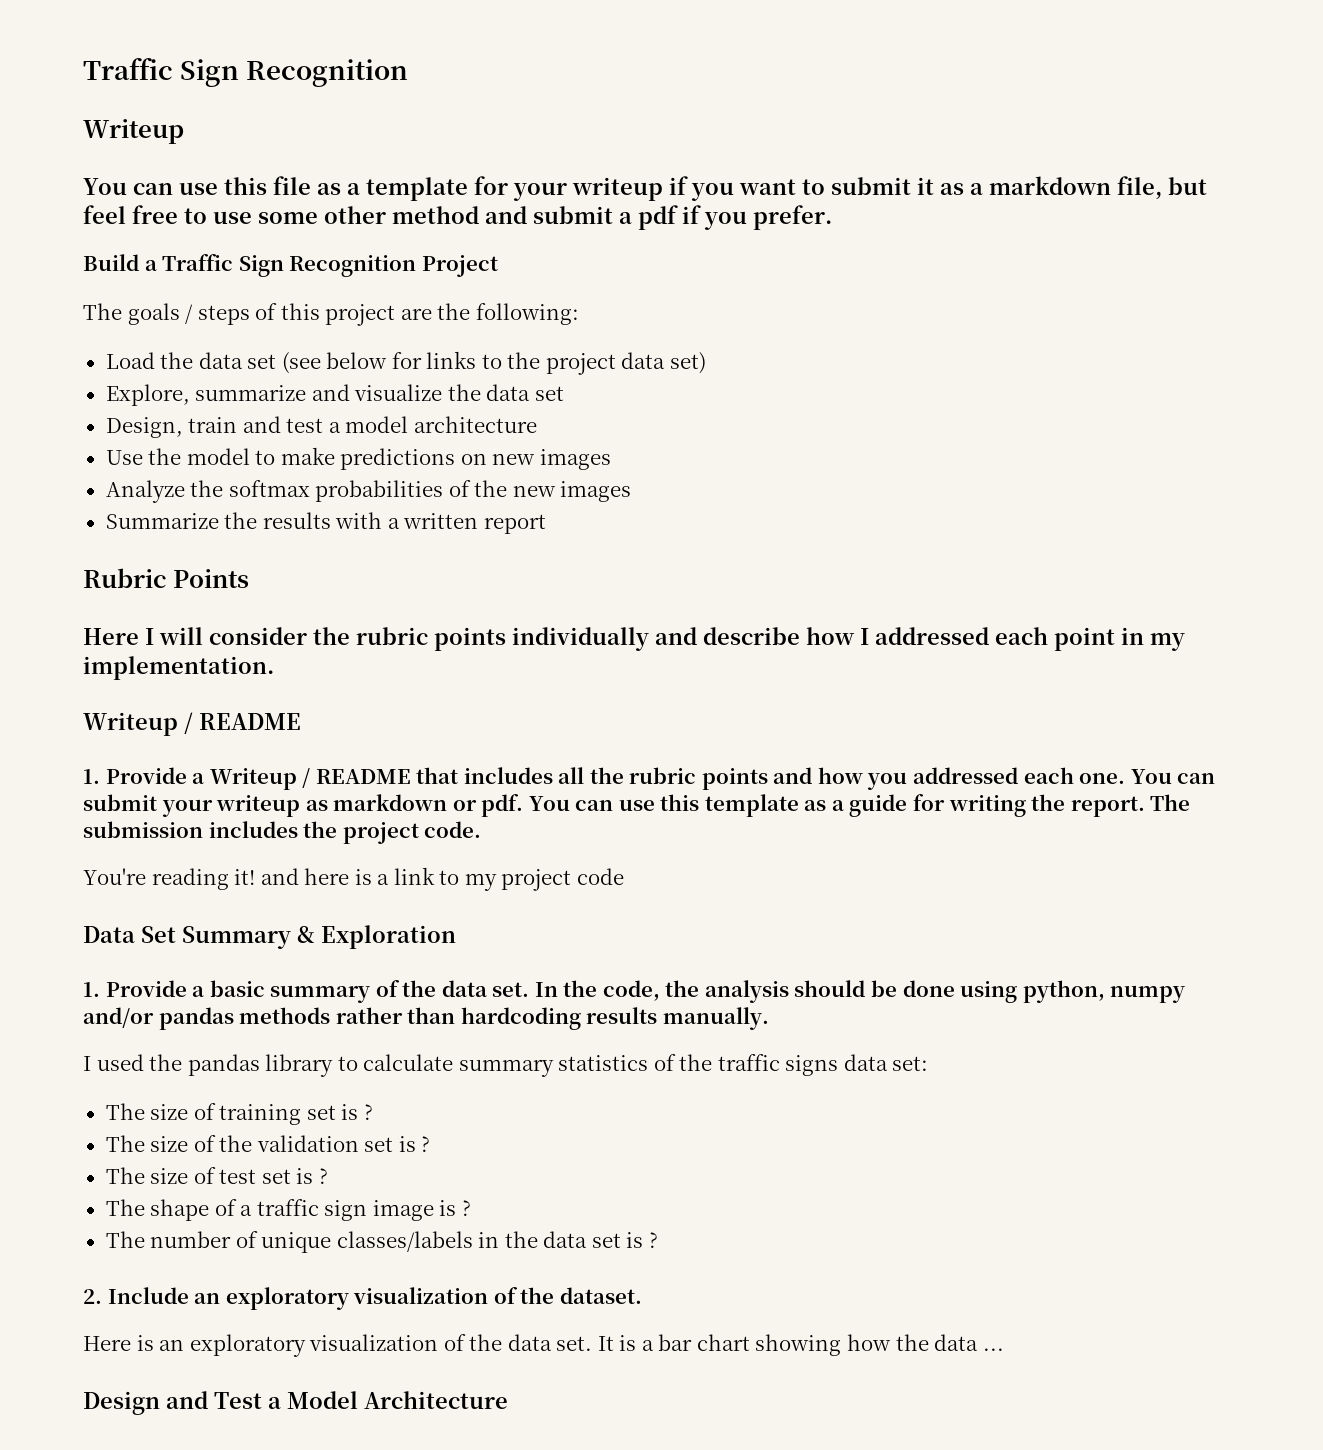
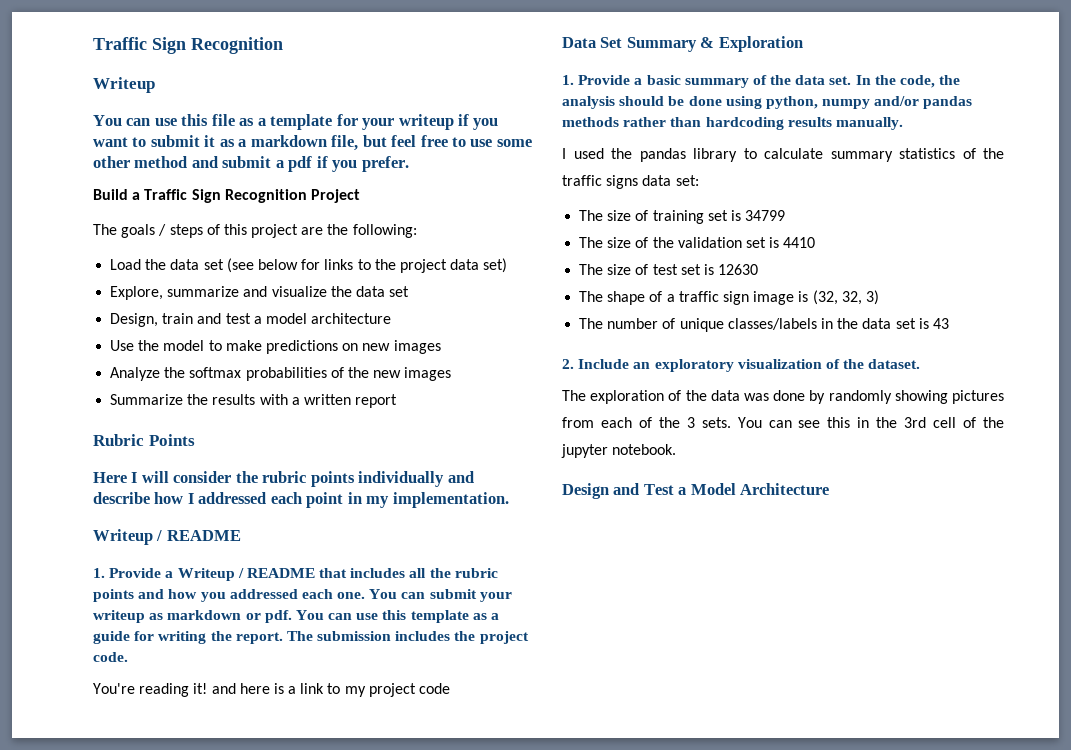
- The size of training set is ?
+ The size of training set is 34799
- The size of the validation set is ?
+ The size of the validation set is 4410
- The size of test set is ?
+ The size of test set is 12630
- The shape of a traffic sign image is ?
+ The shape of a traffic sign image is (32, 32, 3)
- The number of unique classes/labels in the data set is ?
+ The number of unique classes/labels in the data set is 43
- Here is an exploratory visualization of the data set. It is a bar chart showing how the data ...
+ The exploration of the data was done by randomly showing pictures from each of the 3 sets. You can see this in the 3rd cell of the jupyter notebook.

